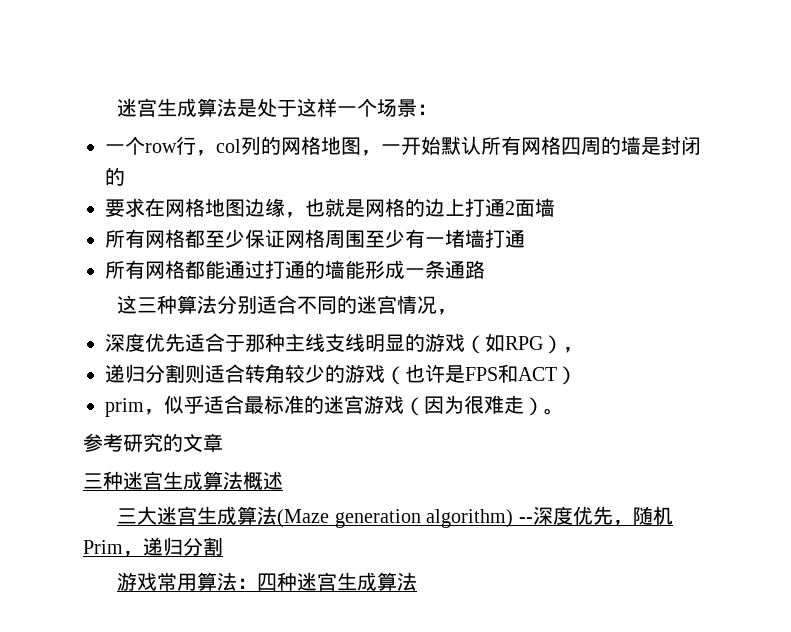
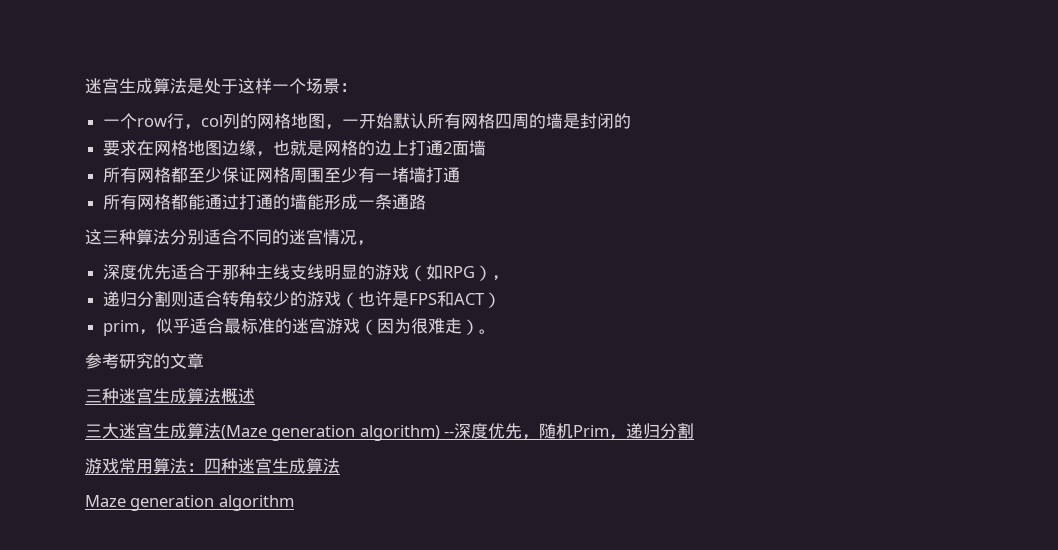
+ Maze generation algorithm

